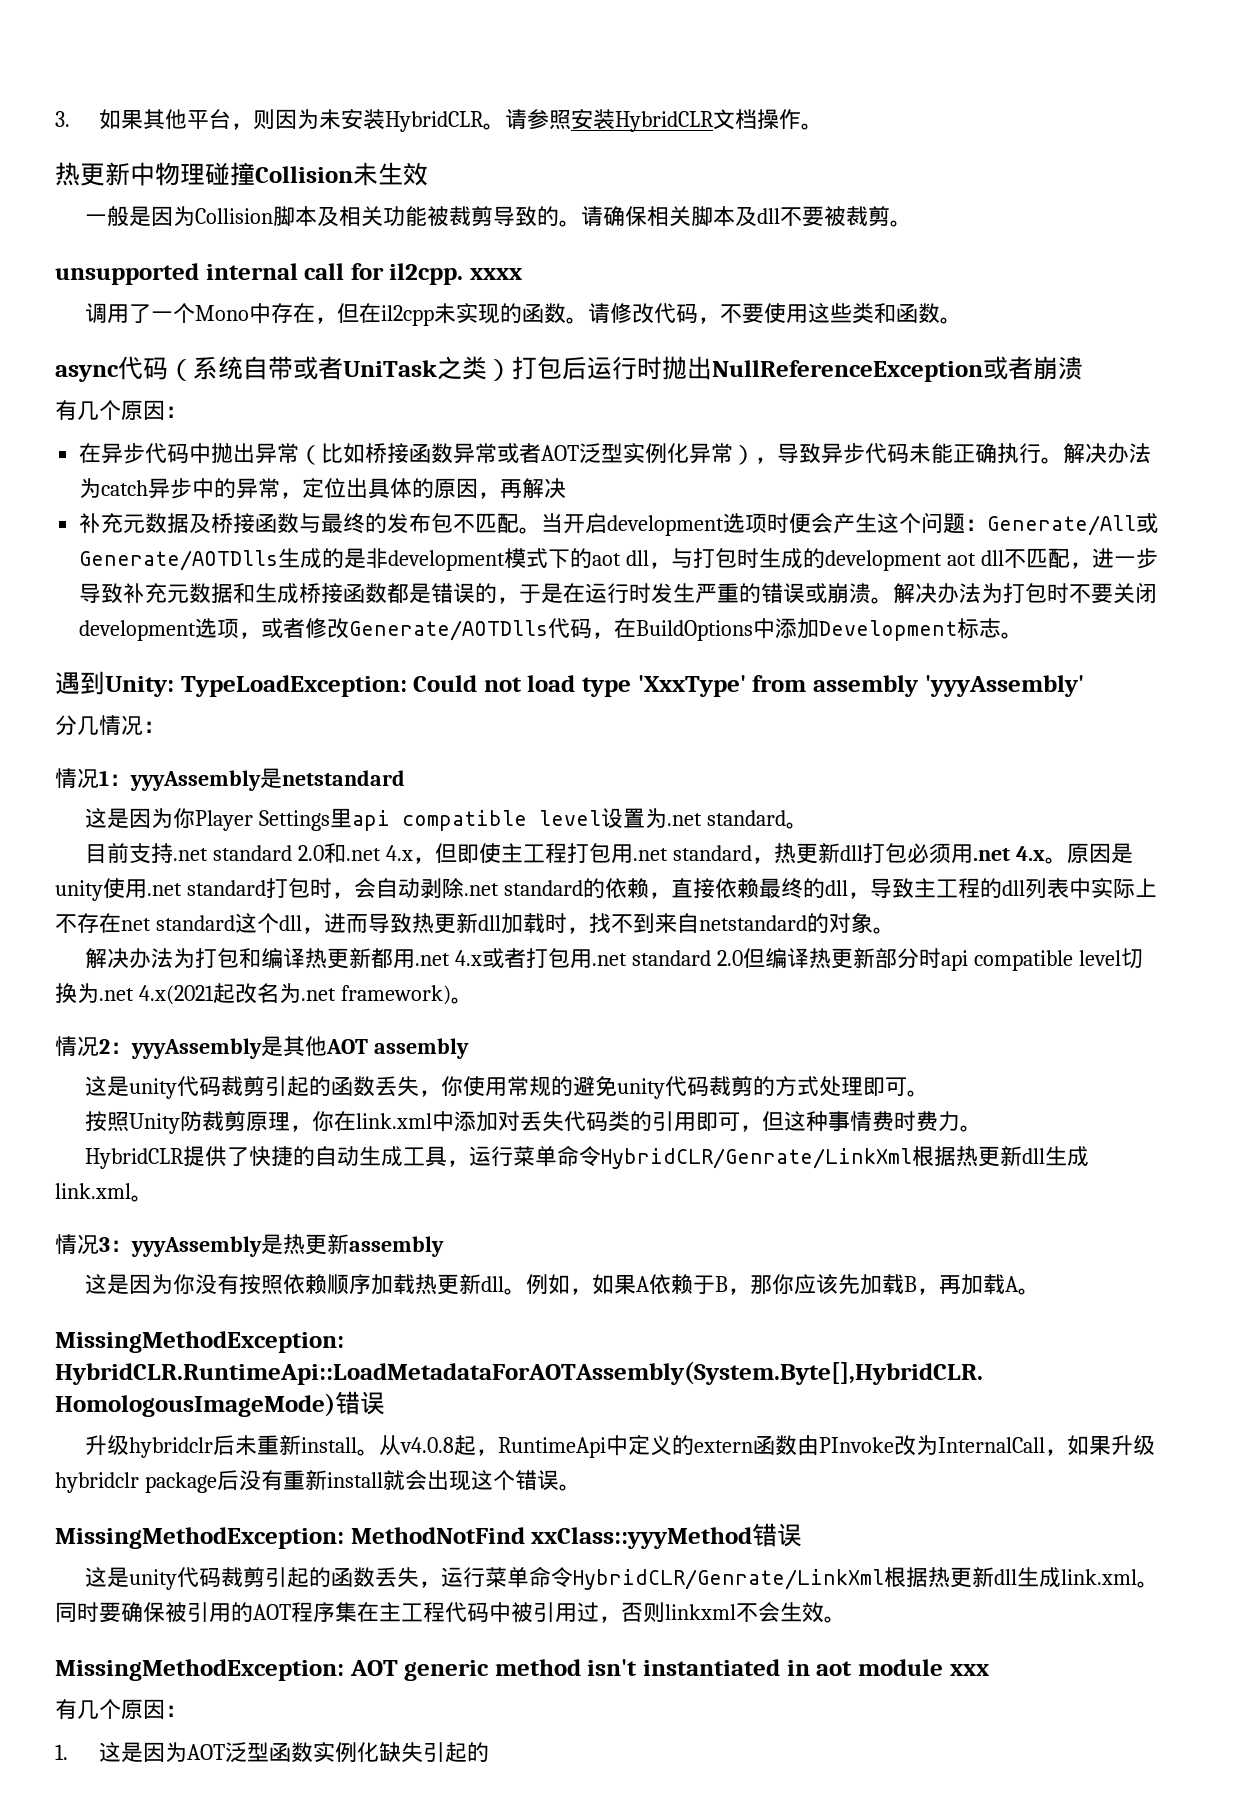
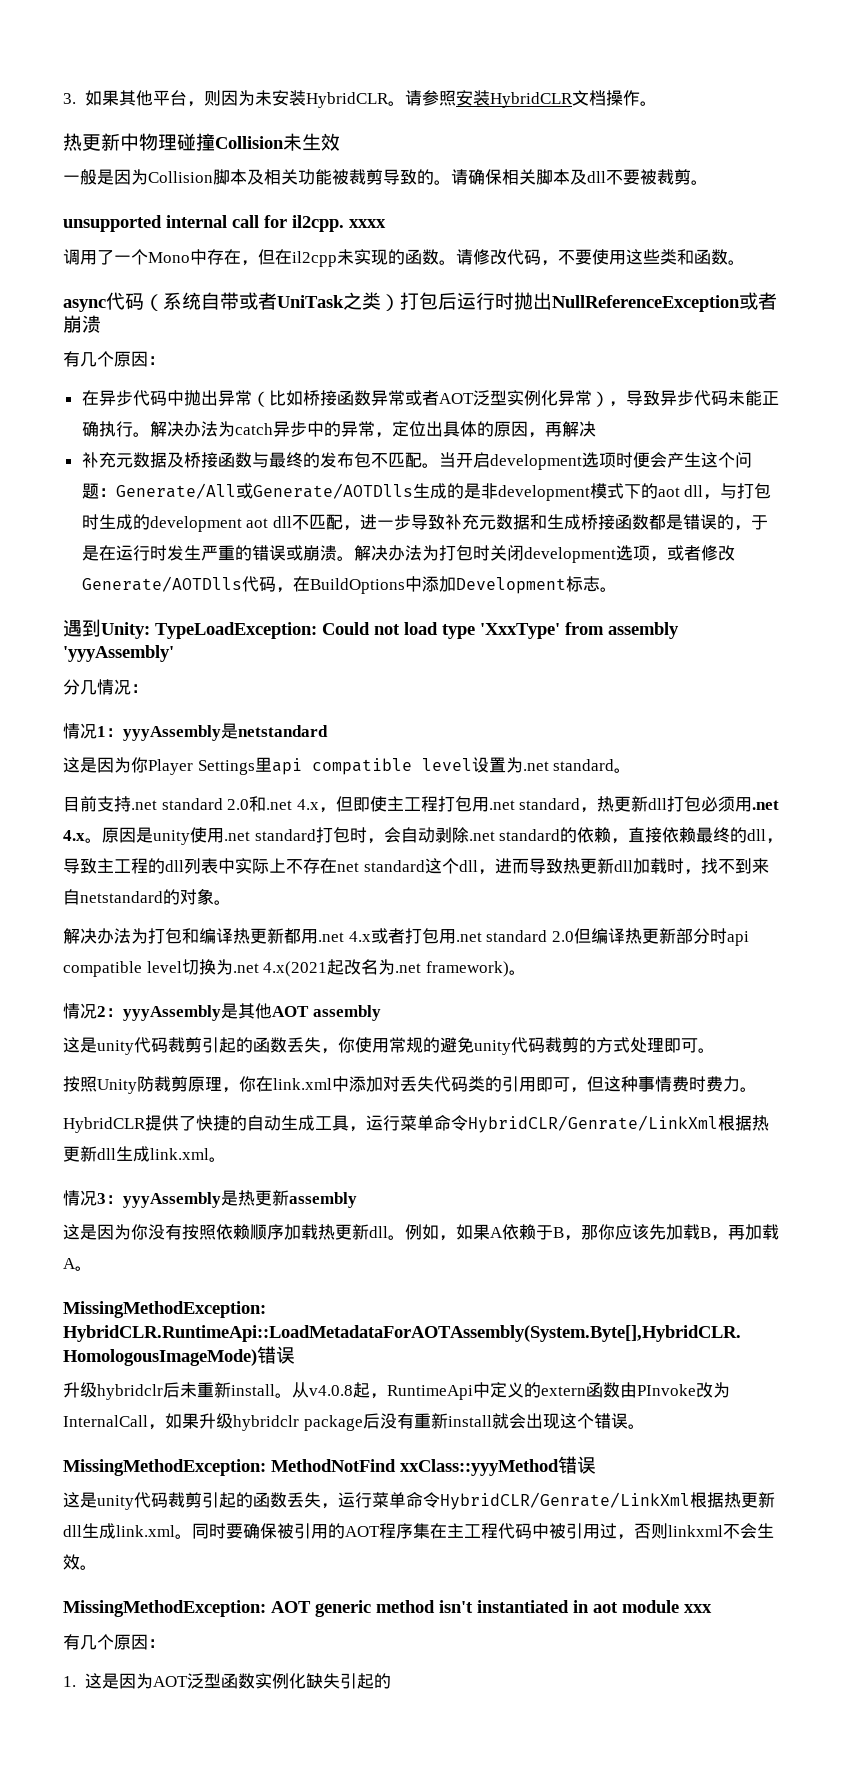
- 解决办法为打包时不要关闭development选项，或者修改Generate/AOTDlls代码，在BuildOptions中添加Development标志。
+ 解决办法为打包时关闭development选项，或者修改Generate/AOTDlls代码，在BuildOptions中添加Development标志。

